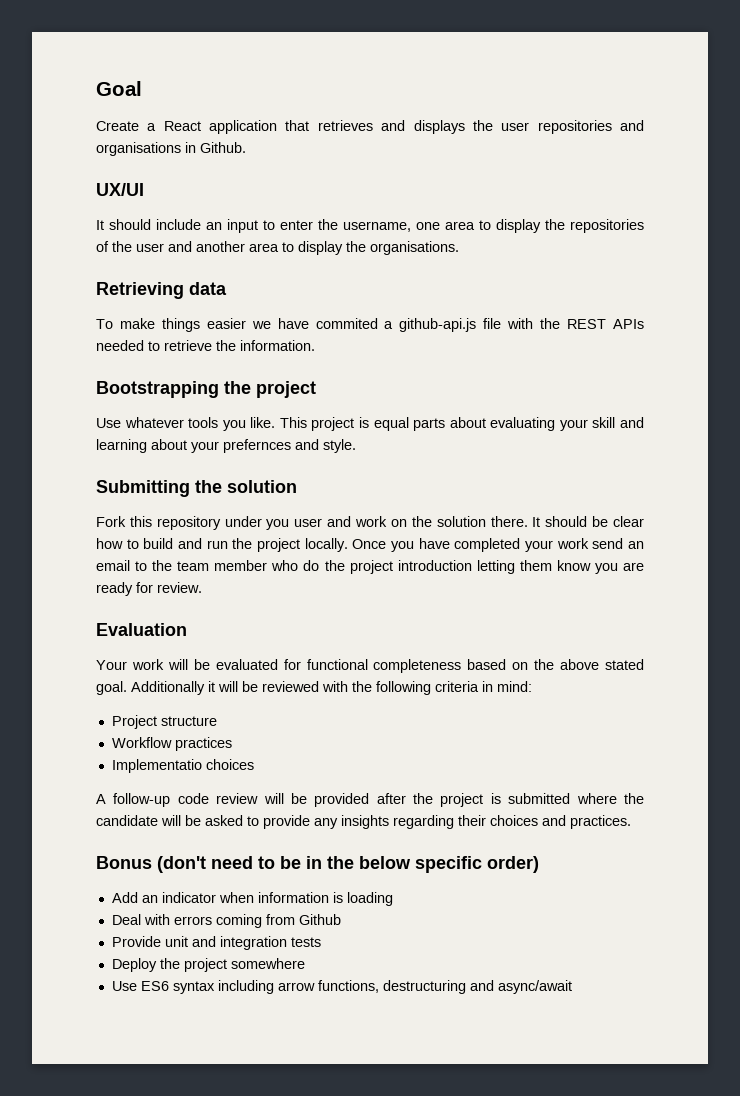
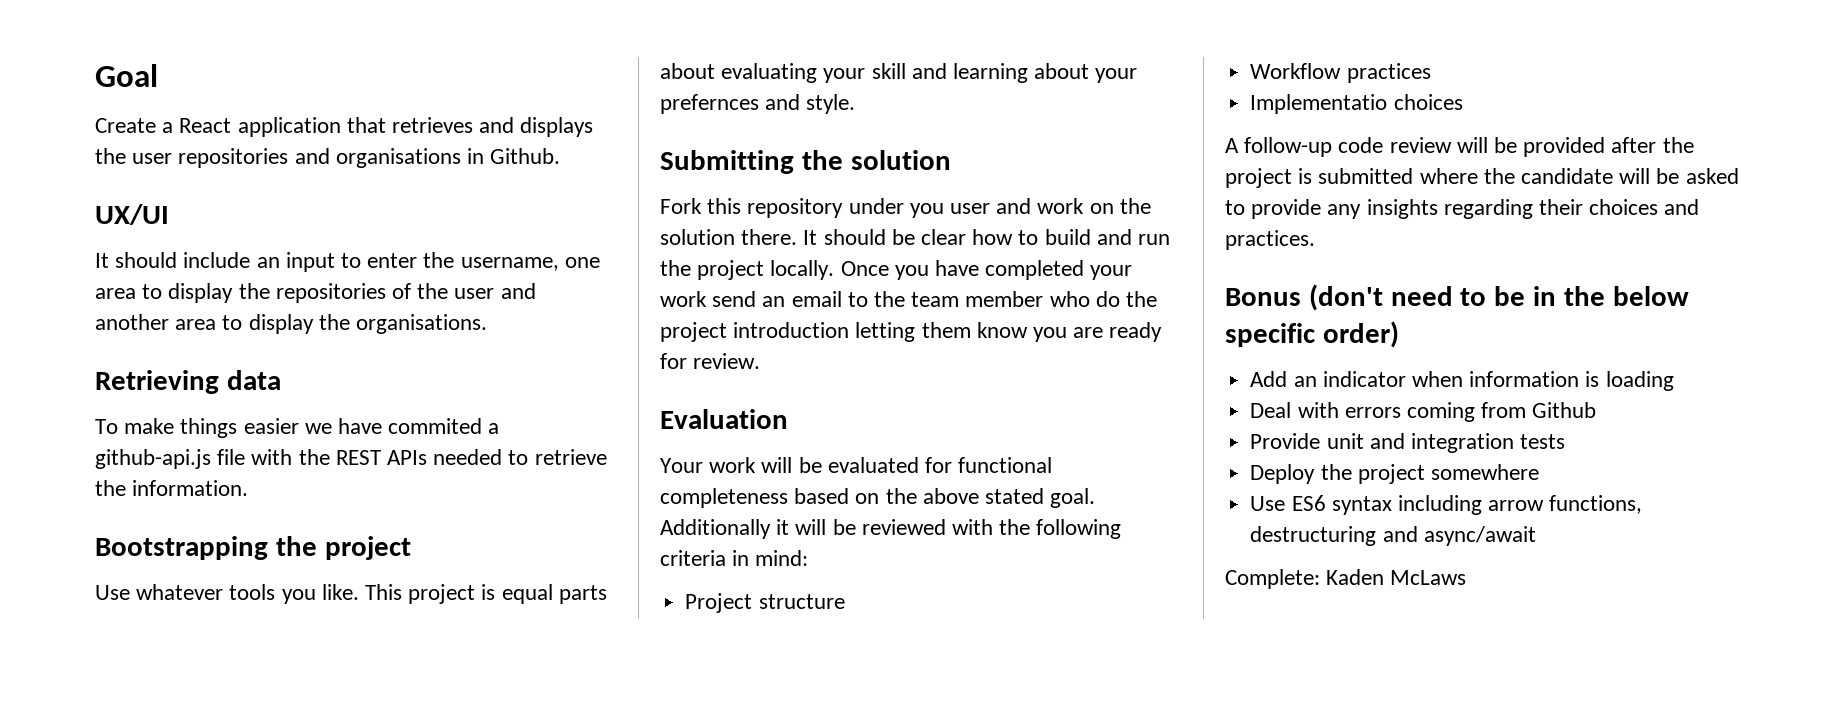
+ Complete: Kaden McLaws

